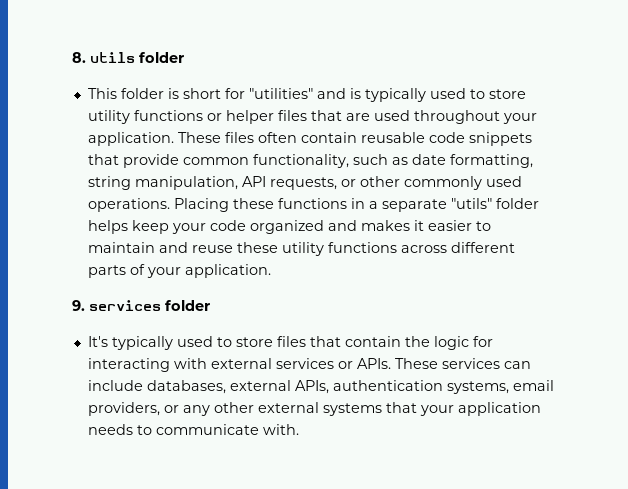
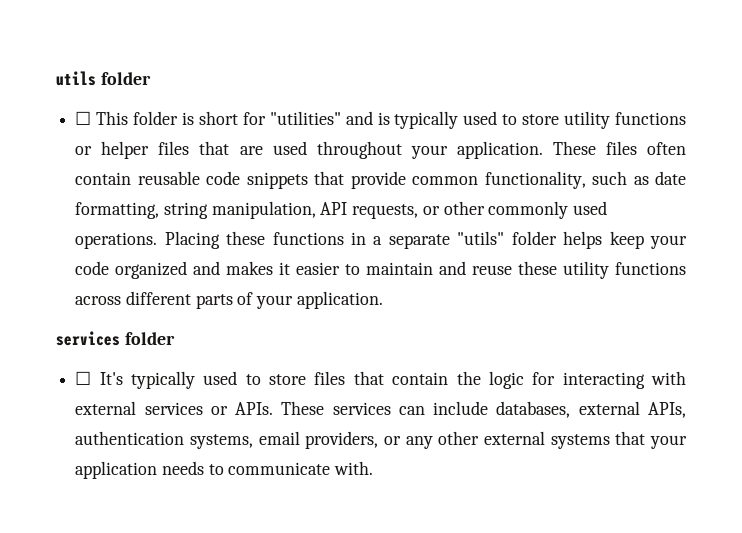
- 8. utils folder
+ utils folder
- This folder is short for "utilities" and is typically used to store utility functions or helper files that are used throughout your application.
+ ☐ This folder is short for "utilities" and is typically used to store utility functions or helper files that are used throughout your application.
- 9. services folder
+ services folder
- It's typically used to store files that contain the logic for interacting with external services or APIs.
+ ☐ It's typically used to store files that contain the logic for interacting with external services or APIs.

